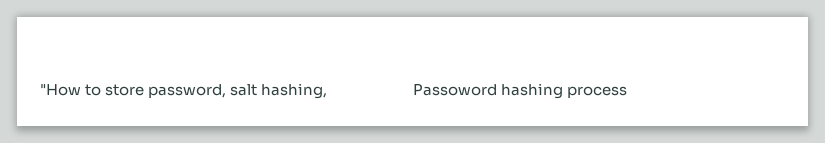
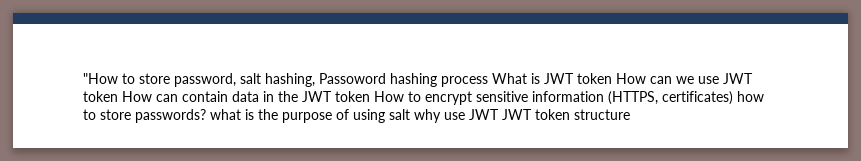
- "How to store password, salt hashing, Passoword hashing process
+ "How to store password, salt hashing, Passoword hashing process What is JWT token How can we use JWT token How can contain data in the JWT token How to encrypt sensitive information (HTTPS, certificates) how to store passwords? what is the purpose of using salt why use JWT JWT token structure

